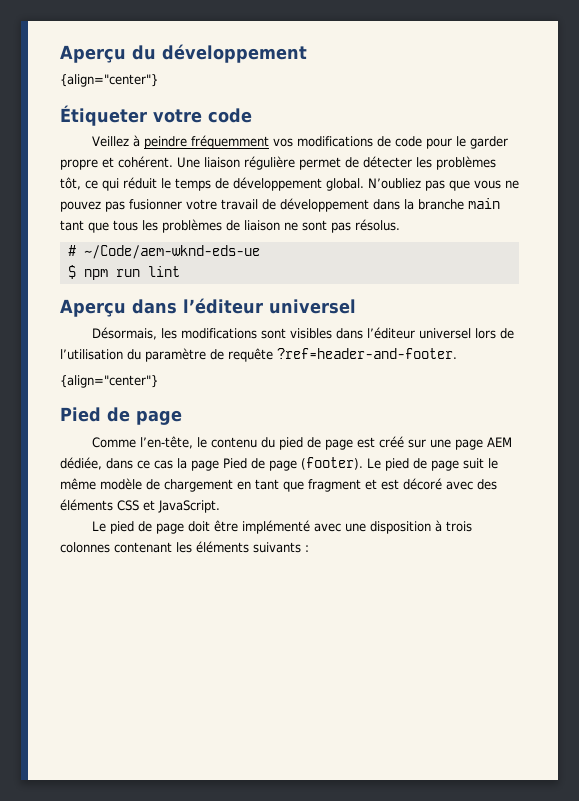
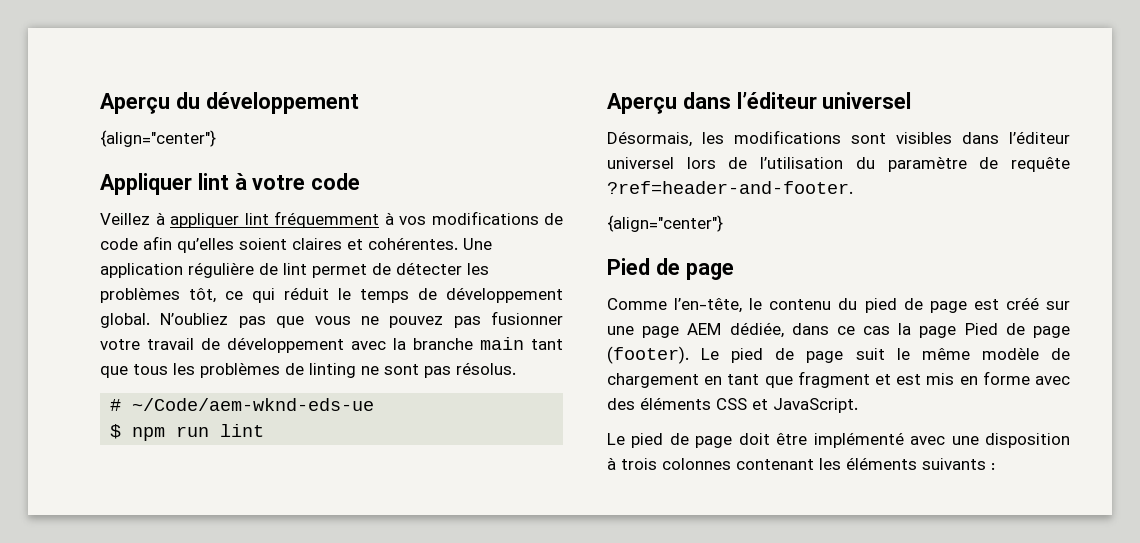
- Étiqueter votre code
+ Appliquer lint à votre code
- Veillez à peindre fréquemment vos modifications de code pour le garder propre et cohérent. Une liaison régulière permet de détecter les problèmes tôt, ce qui réduit le temps de développement global.
+ Veillez à appliquer lint fréquemment à vos modifications de code afin qu’elles soient claires et cohérentes. Une application régulière de lint permet de détecter les problèmes tôt, ce qui réduit le temps de développement global.
- N’oubliez pas que vous ne pouvez pas fusionner votre travail de développement dans la branche main tant que tous les problèmes de liaison ne sont pas résolus.
+ N’oubliez pas que vous ne pouvez pas fusionner votre travail de développement avec la branche main tant que tous les problèmes de linting ne sont pas résolus.
- Le pied de page suit le même modèle de chargement en tant que fragment et est décoré avec des éléments CSS et JavaScript.
+ Le pied de page suit le même modèle de chargement en tant que fragment et est mis en forme avec des éléments CSS et JavaScript.

